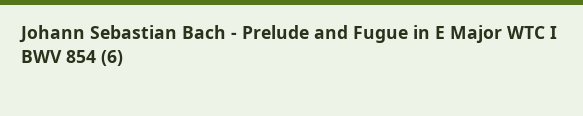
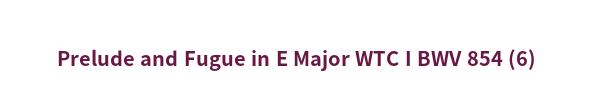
- Johann Sebastian Bach - Prelude and Fugue in E Major WTC I BWV 854 (6)
+ Prelude and Fugue in E Major WTC I BWV 854 (6)

